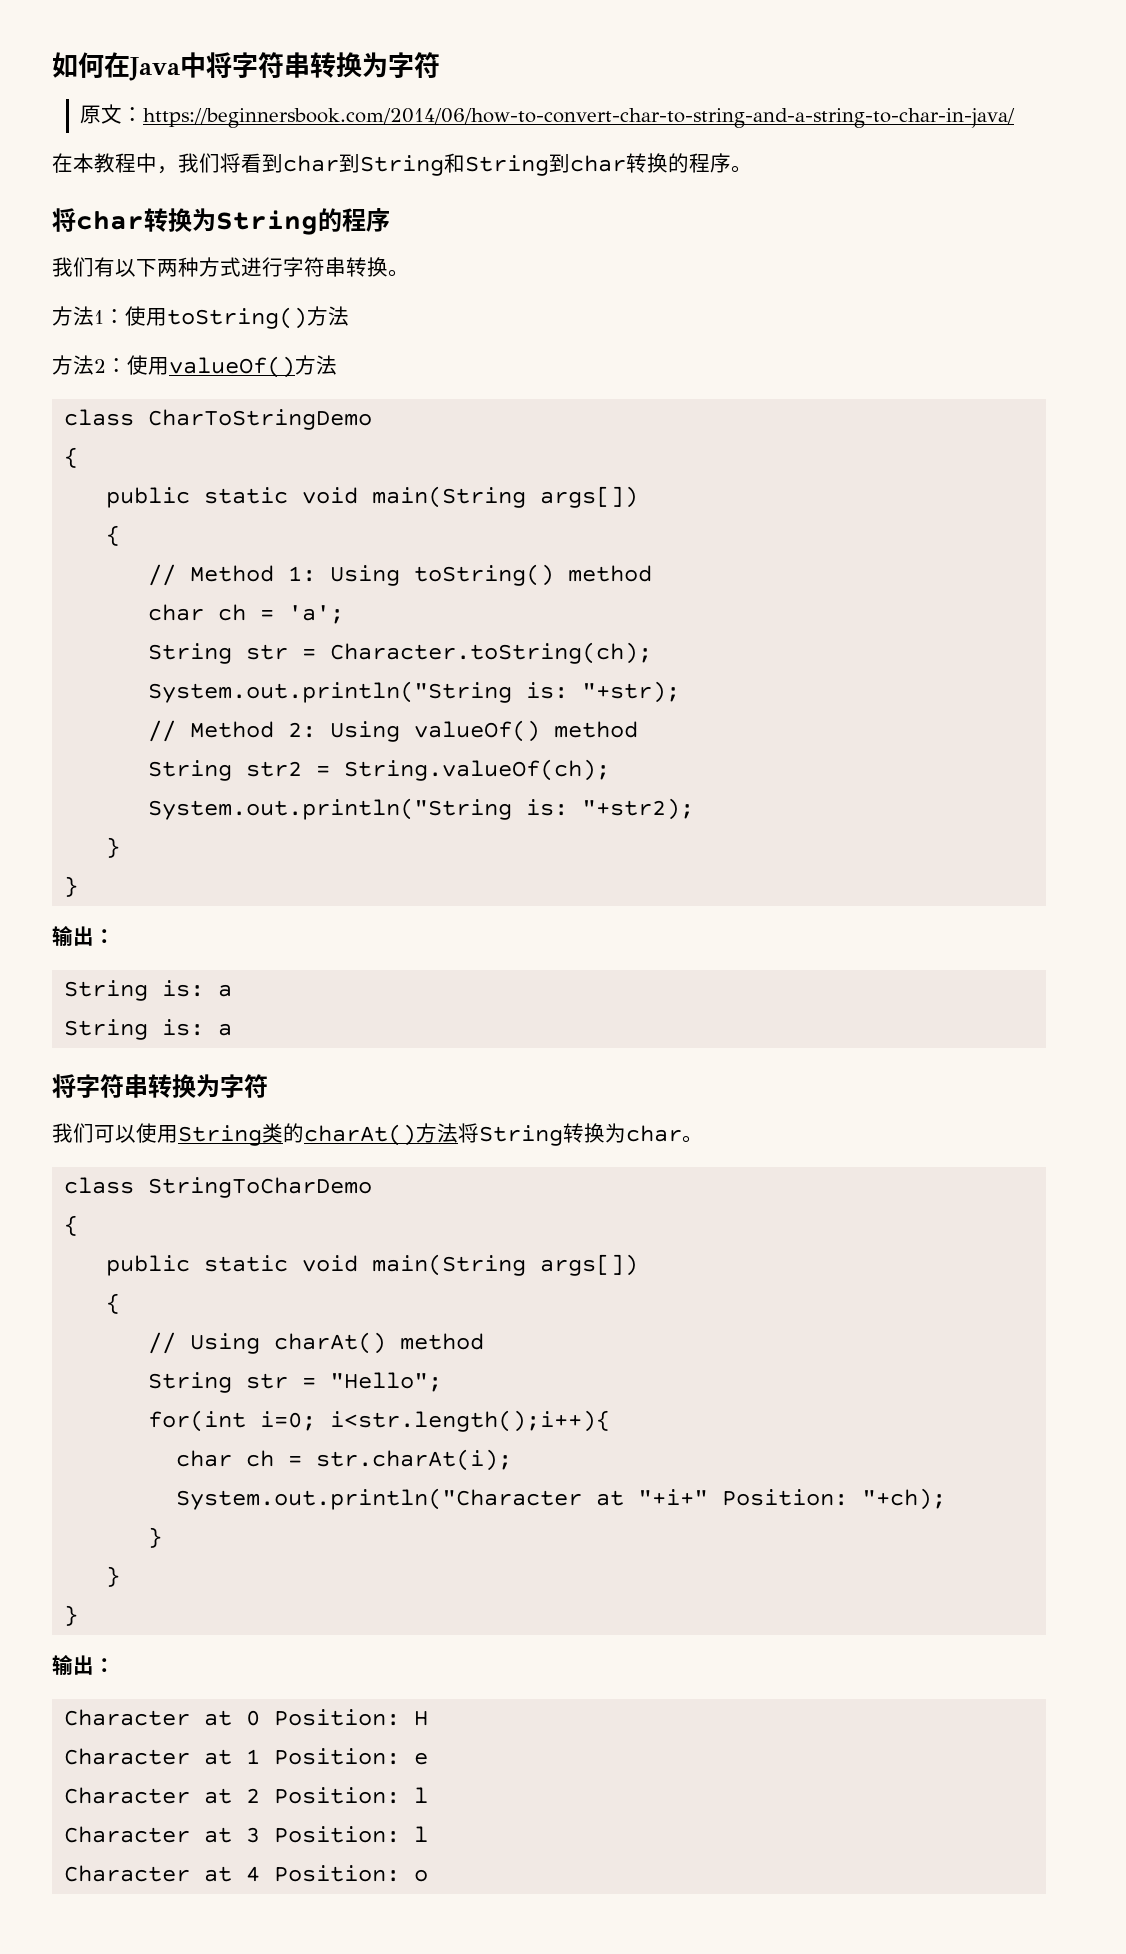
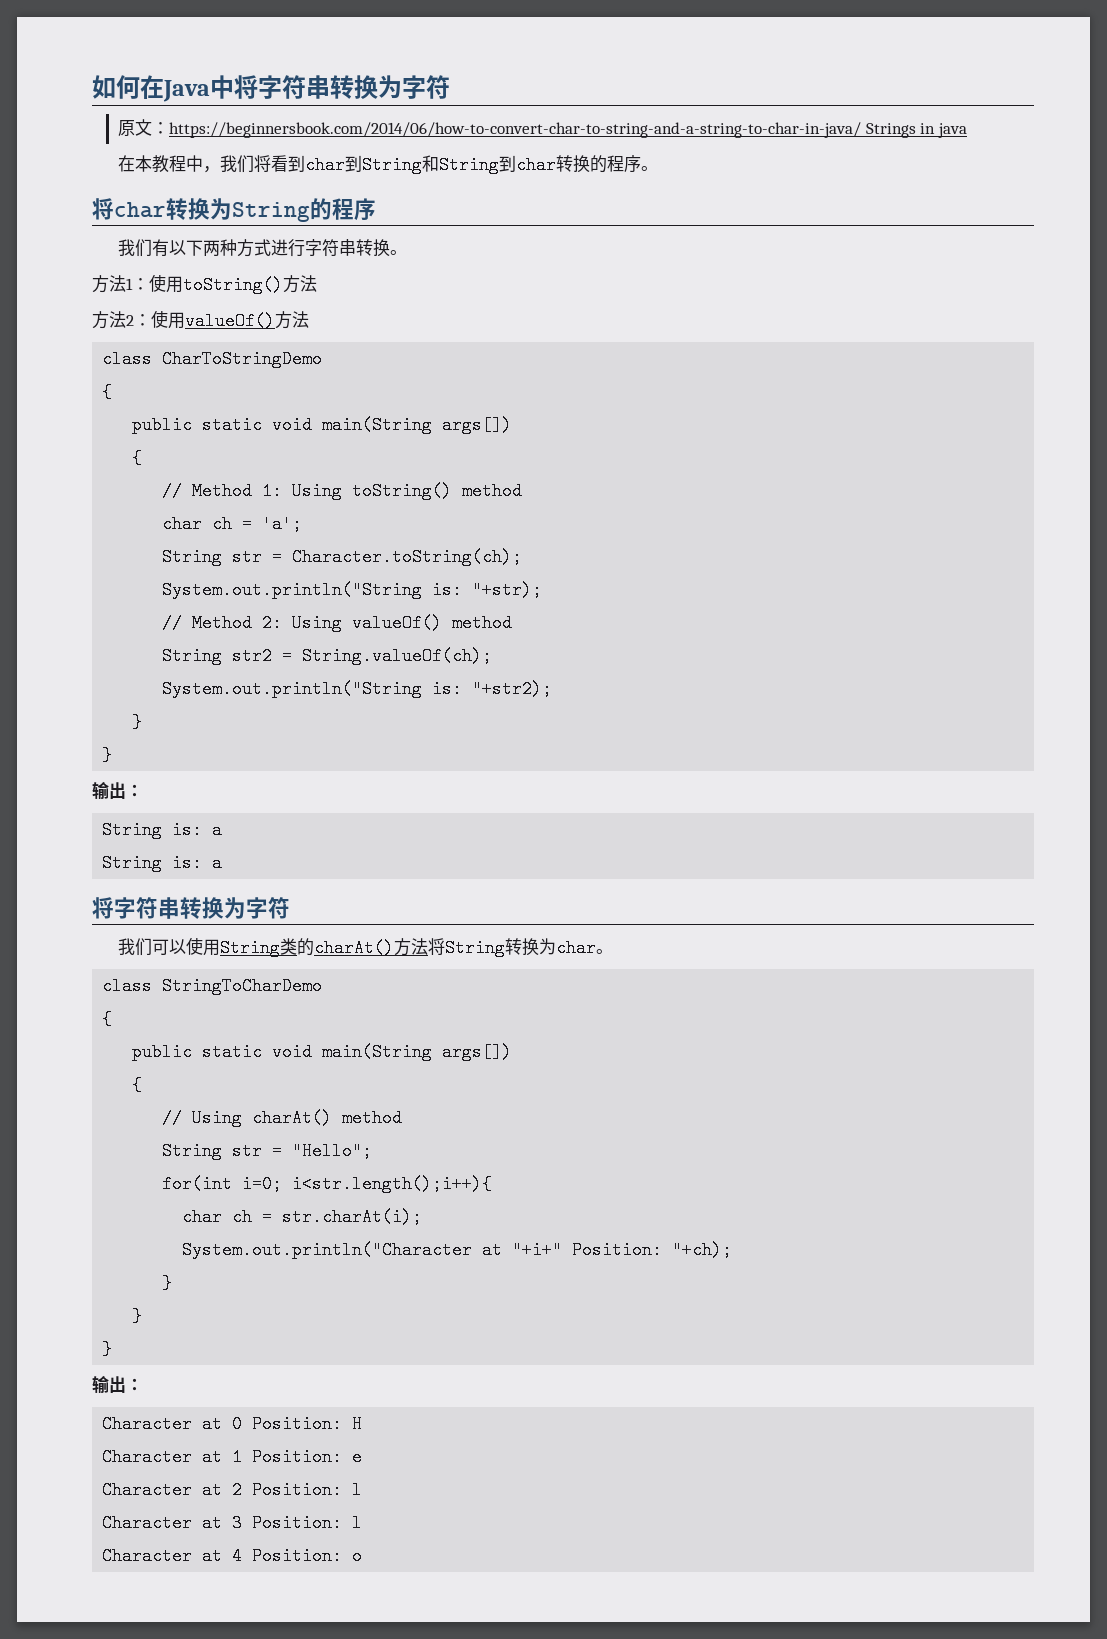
- 原文：https://beginnersbook.com/2014/06/how-to-convert-char-to-string-and-a-string-to-char-in-java/
+ 原文：https://beginnersbook.com/2014/06/how-to-convert-char-to-string-and-a-string-to-char-in-java/ Strings in java

